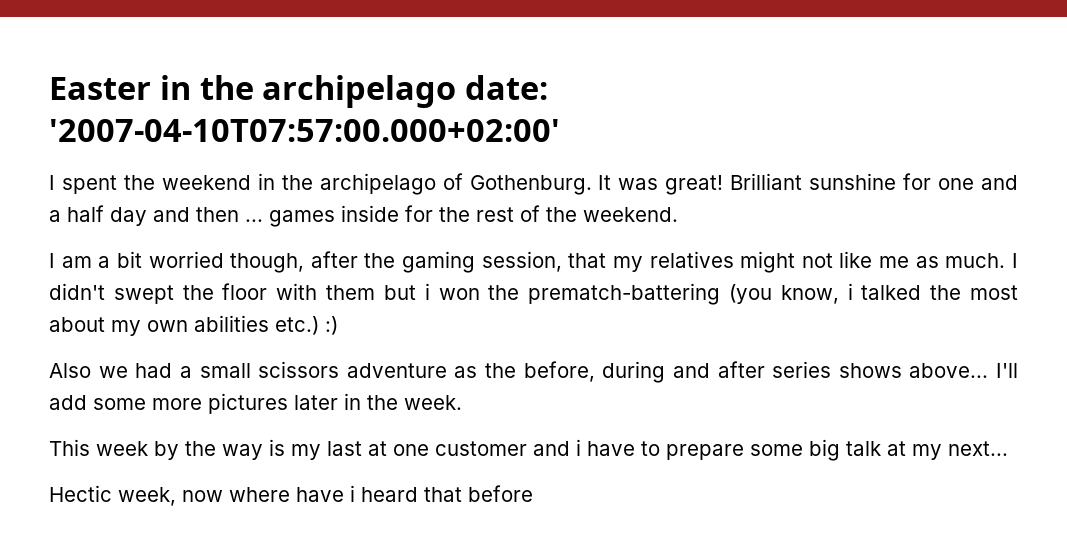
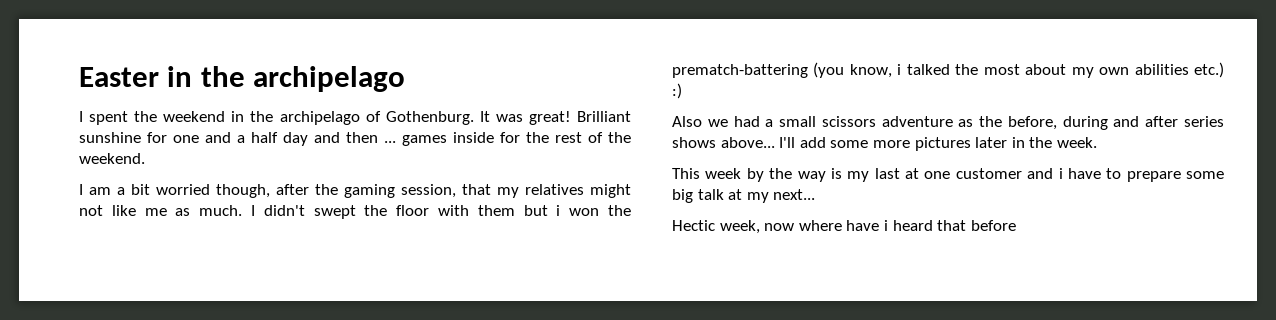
- Easter in the archipelago date: '2007-04-10T07:57:00.000+02:00'
+ Easter in the archipelago

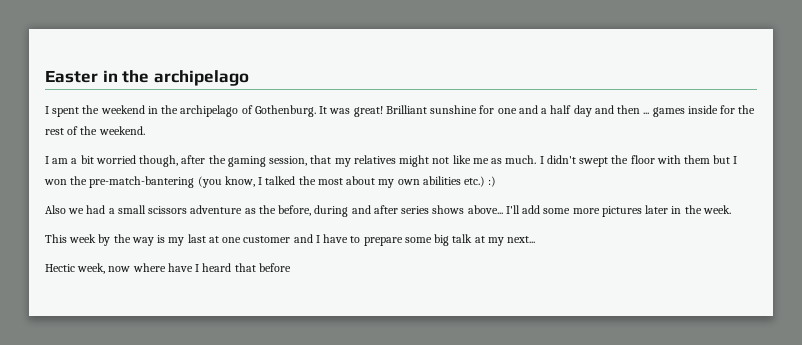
- I didn't swept the floor with them but i won the prematch-battering (you know, i talked the most about my own abilities etc.) :)
+ I didn't swept the floor with them but I won the pre-match-bantering (you know, I talked the most about my own abilities etc.) :)
- This week by the way is my last at one customer and i have to prepare some big talk at my next...
+ This week by the way is my last at one customer and I have to prepare some big talk at my next...
- Hectic week, now where have i heard that before
+ Hectic week, now where have I heard that before

